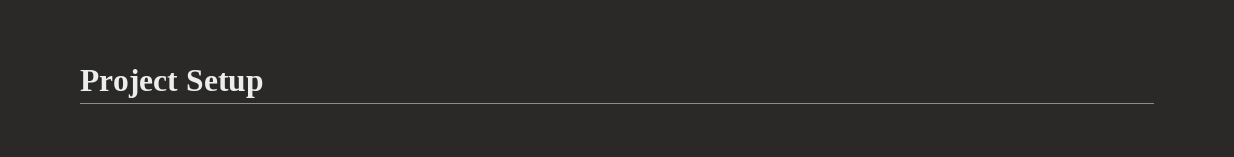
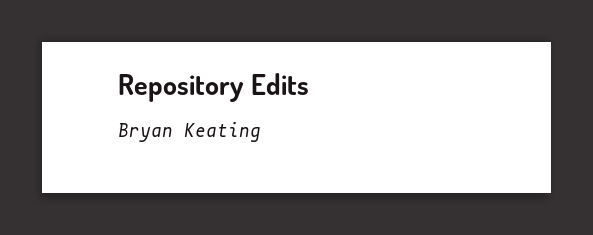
- Project Setup
+ Repository Edits
+ Bryan Keating

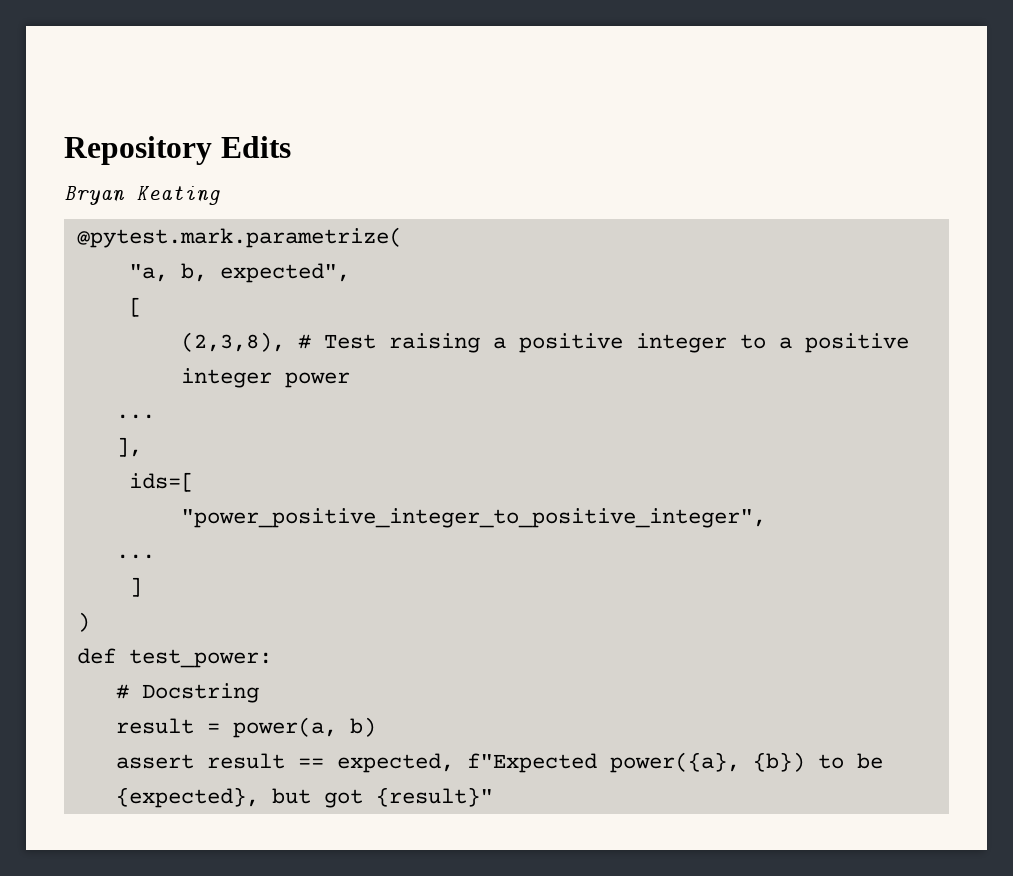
+ @pytest.mark.parametrize(
+ "a, b, expected",
+ [
+ (2,3,8), # Test raising a positive integer to a positive integer power
+ ...
+ ],
+ ids=[
+ "power_positive_integer_to_positive_integer",
+ ...
+ ]
+ )
+ def test_power:
+ # Docstring
+ result = power(a, b)
+ assert result == expected, f"Expected power({a}, {b}) to be {expected}, but got {result}"

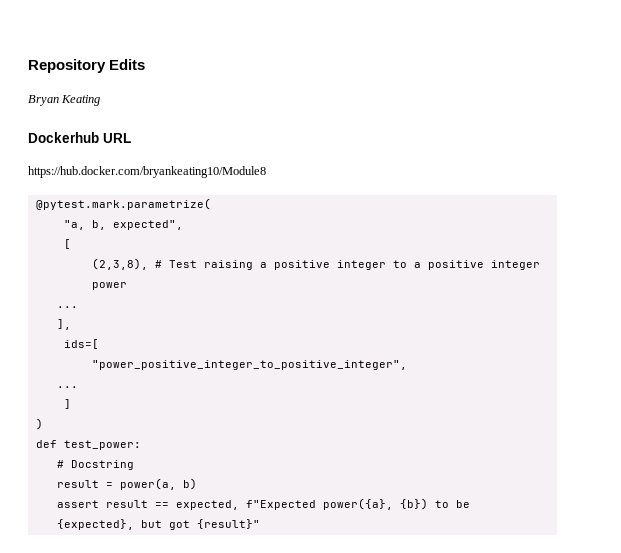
+ Dockerhub URL
+ https://hub.docker.com/bryankeating10/Module8

